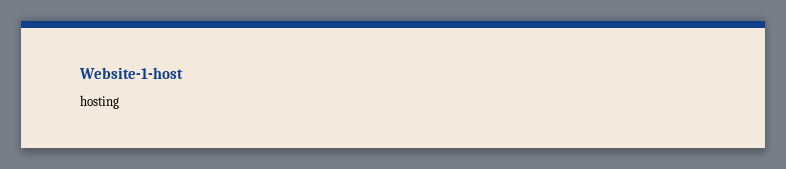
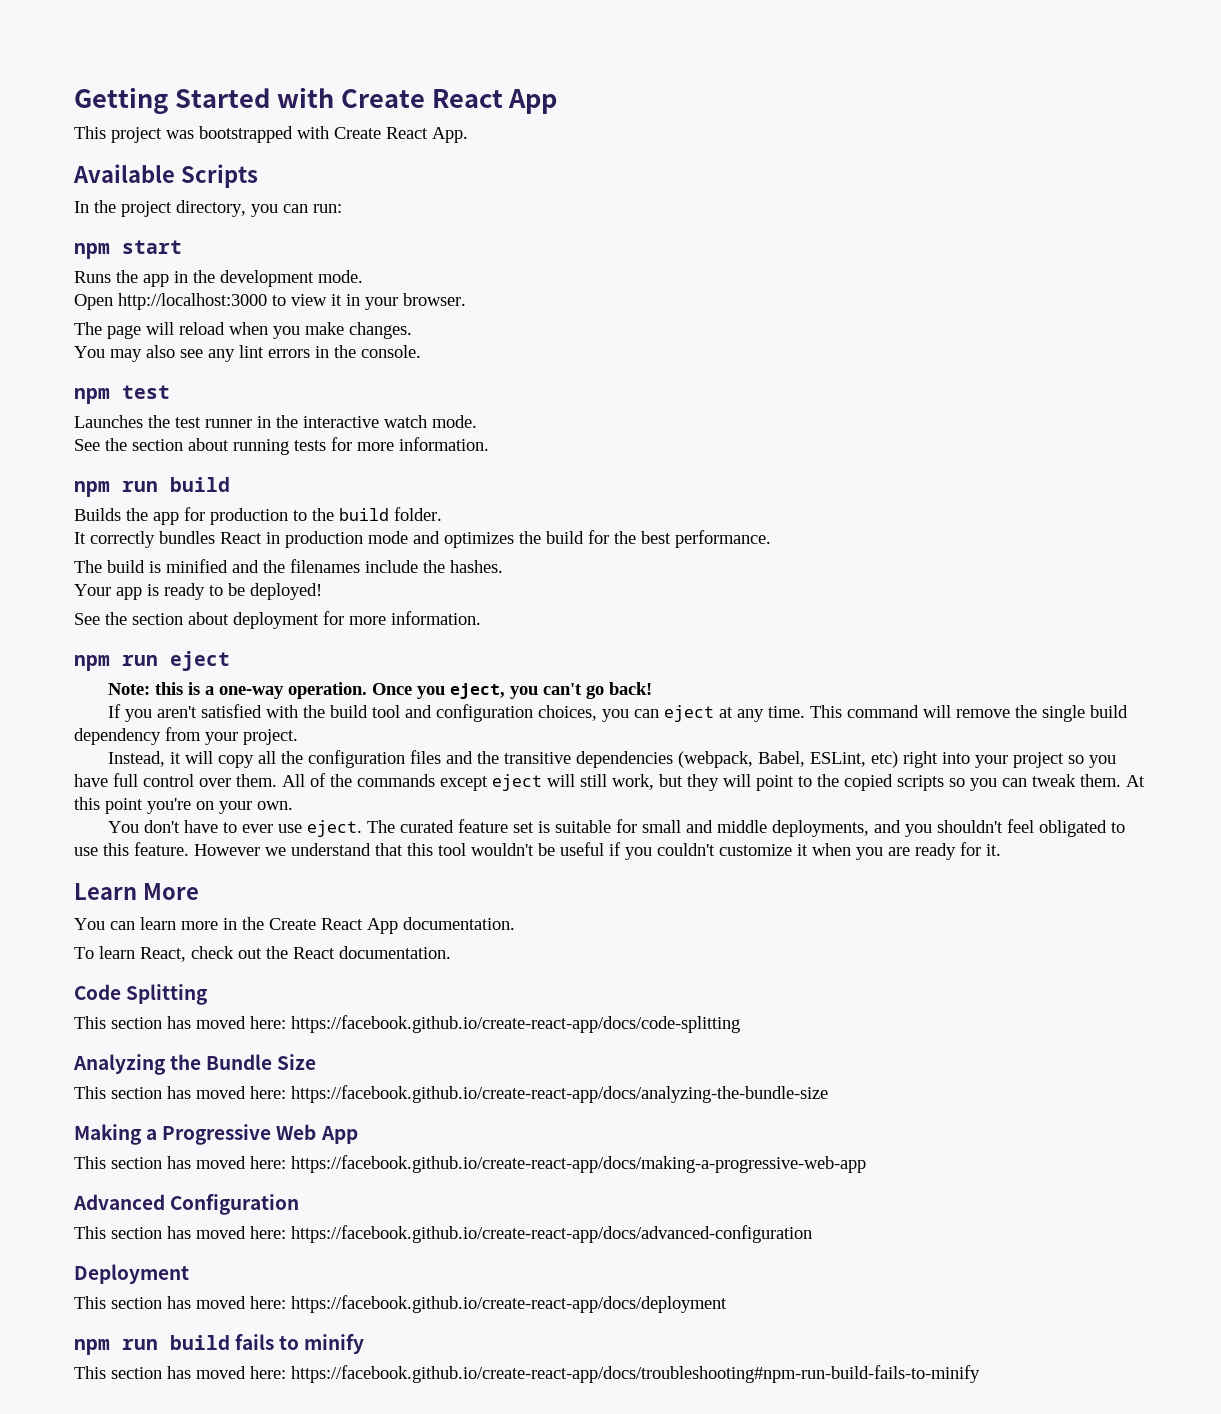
- Website-1-host
- hosting
+ Getting Started with Create React App
+ This project was bootstrapped with Create React App.
+ Available Scripts
+ In the project directory, you can run:
+ npm start
+ Runs the app in the development mode.
+ Open http://localhost:3000 to view it in your browser.
+ The page will reload when you make changes.
+ You may also see any lint errors in the console.
+ npm test
+ Launches the test runner in the interactive watch mode.
+ See the section about running tests for more information.
+ npm run build
+ Builds the app for production to the build folder.
+ It correctly bundles React in production mode and optimizes the build for the best performance.
+ The build is minified and the filenames include the hashes.
+ Your app is ready to be deployed!
+ See the section about deployment for more information.
+ npm run eject
+ Note: this is a one-way operation. Once you eject, you can't go back!
+ If you aren't satisfied with the build tool and configuration choices, you can eject at any time. This command will remove the single build dependency from your project.
+ Instead, it will copy all the configuration files and the transitive dependencies (webpack, Babel, ESLint, etc) right into your project so you have full control over them. All of the commands except eject will still work, but they will point to the copied scripts so you can tweak them. At this point you're on your own.
+ You don't have to ever use eject. The curated feature set is suitable for small and middle deployments, and you shouldn't feel obligated to use this feature. However we understand that this tool wouldn't be useful if you couldn't customize it when you are ready for it.
+ Learn More
+ You can learn more in the Create React App documentation.
+ To learn React, check out the React documentation.
+ Code Splitting
+ This section has moved here: https://facebook.github.io/create-react-app/docs/code-splitting
+ Analyzing the Bundle Size
+ This section has moved here: https://facebook.github.io/create-react-app/docs/analyzing-the-bundle-size
+ Making a Progressive Web App
+ This section has moved here: https://facebook.github.io/create-react-app/docs/making-a-progressive-web-app
+ Advanced Configuration
+ This section has moved here: https://facebook.github.io/create-react-app/docs/advanced-configuration
+ Deployment
+ This section has moved here: https://facebook.github.io/create-react-app/docs/deployment
+ npm run build fails to minify
+ This section has moved here: https://facebook.github.io/create-react-app/docs/troubleshooting#npm-run-build-fails-to-minify

